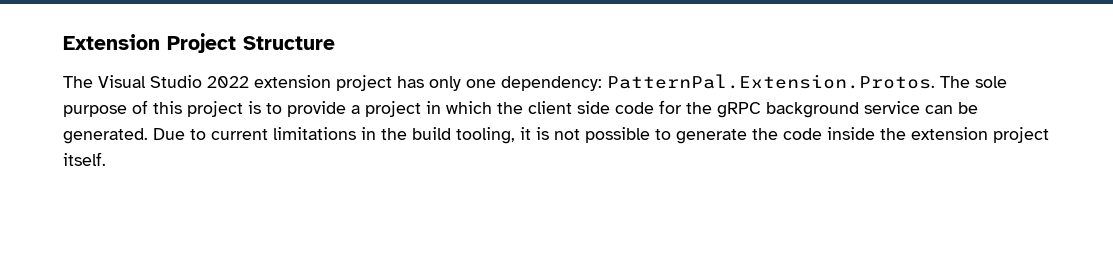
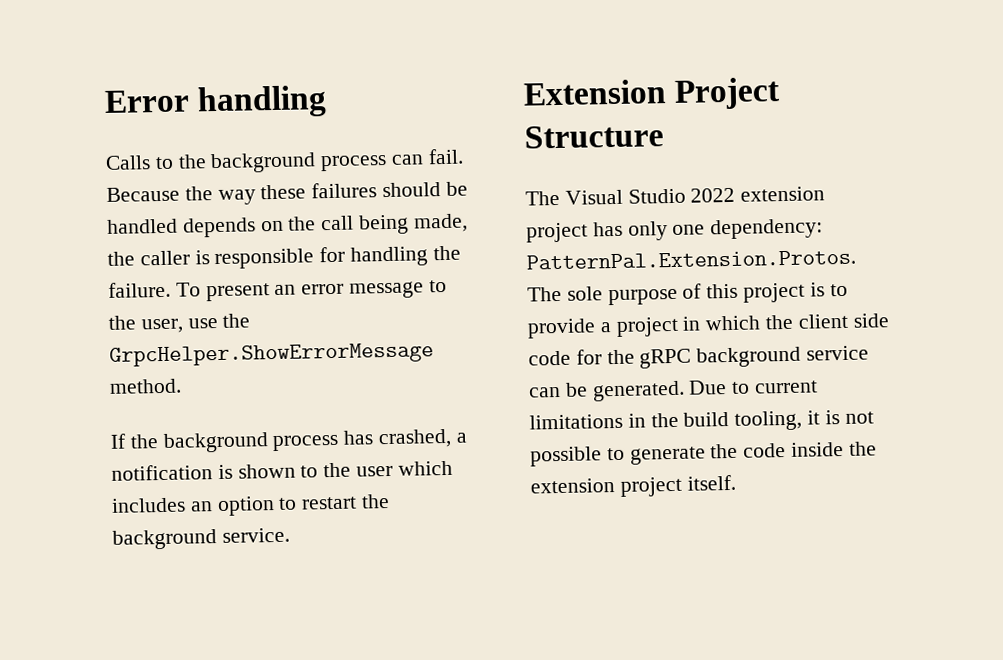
+ Error handling
+ Calls to the background process can fail. Because the way these failures should be handled depends on the call being made, the caller is responsible for handling the failure. To present an error message to the user, use the GrpcHelper.ShowErrorMessage method.
+ If the background process has crashed, a notification is shown to the user which includes an option to restart the background service.

